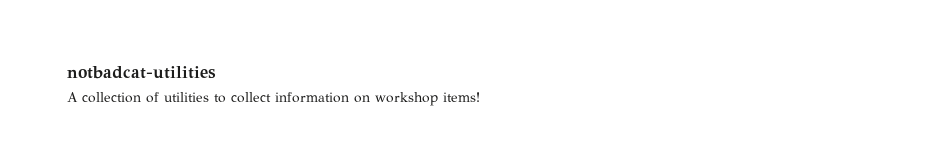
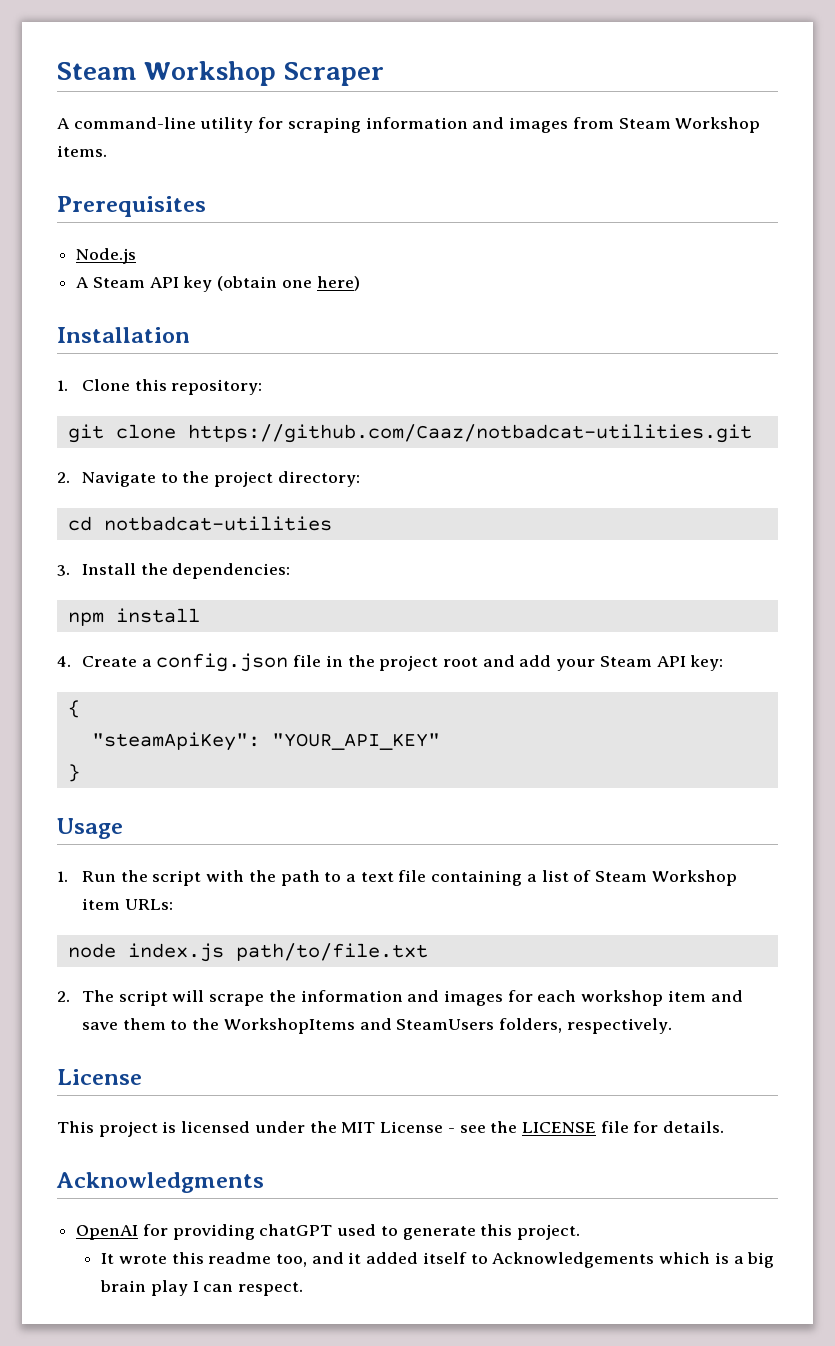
- notbadcat-utilities
- A collection of utilities to collect information on workshop items!
+ Steam Workshop Scraper
+ A command-line utility for scraping information and images from Steam Workshop items.
+ Prerequisites
+ Node.js
+ A Steam API key (obtain one here)
+ Installation
+ 1. Clone this repository:
+ git clone https://github.com/Caaz/notbadcat-utilities.git
+ 2. Navigate to the project directory:
+ cd notbadcat-utilities
+ 3. Install the dependencies:
+ npm install
+ 4. Create a config.json file in the project root and add your Steam API key:
+ {
+ "steamApiKey": "YOUR_API_KEY"
+ }
+ Usage
+ 1. Run the script with the path to a text file containing a list of Steam Workshop item URLs:
+ node index.js path/to/file.txt
+ 2. The script will scrape the information and images for each workshop item and save them to the WorkshopItems and SteamUsers folders, respectively.
+ License
+ This project is licensed under the MIT License - see the LICENSE file for details.
+ Acknowledgments
+ OpenAI for providing chatGPT used to generate this project.
+ It wrote this readme too, and it added itself to Acknowledgements which is a big brain play I can respect.

